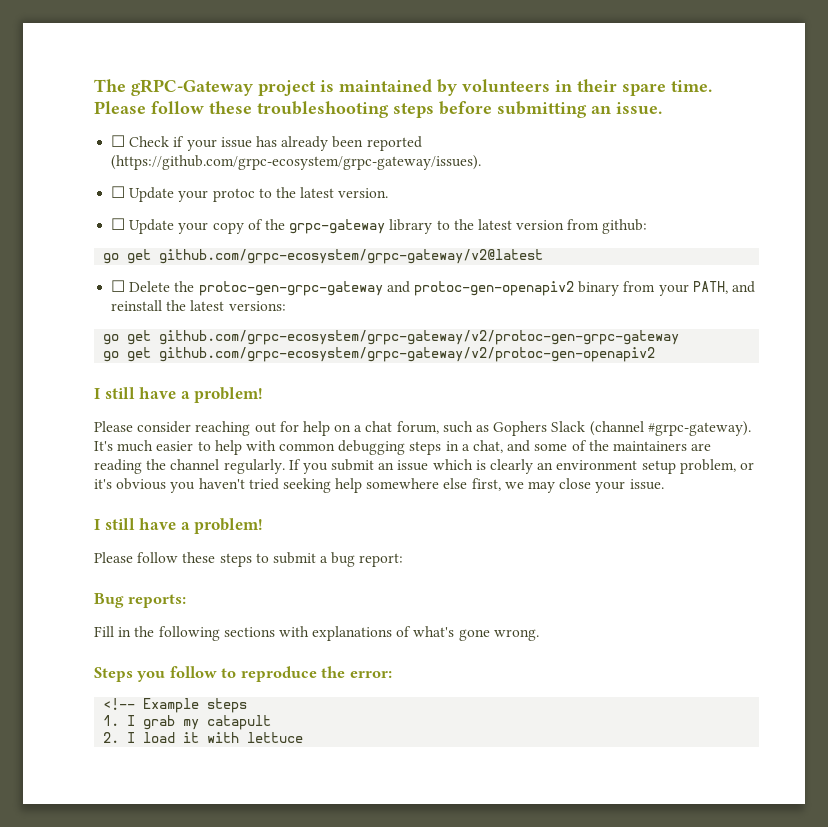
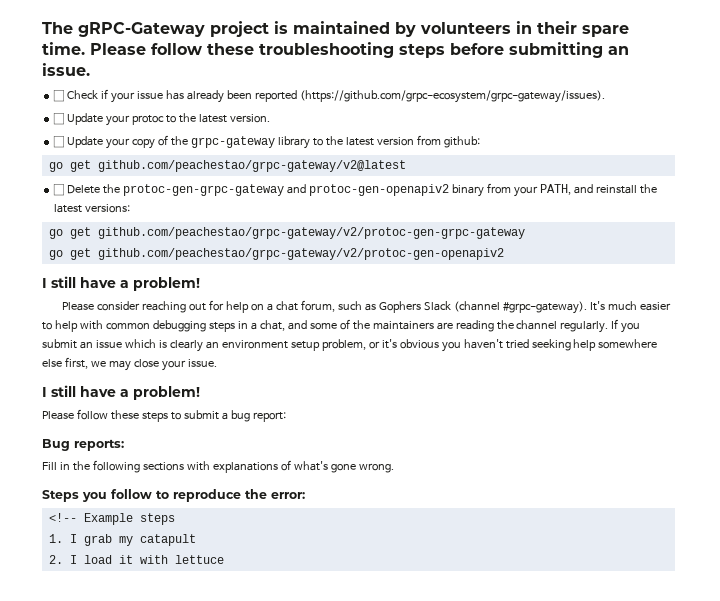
- go get github.com/grpc-ecosystem/grpc-gateway/v2@latest
+ go get github.com/peachestao/grpc-gateway/v2@latest
- go get github.com/grpc-ecosystem/grpc-gateway/v2/protoc-gen-grpc-gateway
- go get github.com/grpc-ecosystem/grpc-gateway/v2/protoc-gen-openapiv2
+ go get github.com/peachestao/grpc-gateway/v2/protoc-gen-grpc-gateway
+ go get github.com/peachestao/grpc-gateway/v2/protoc-gen-openapiv2

